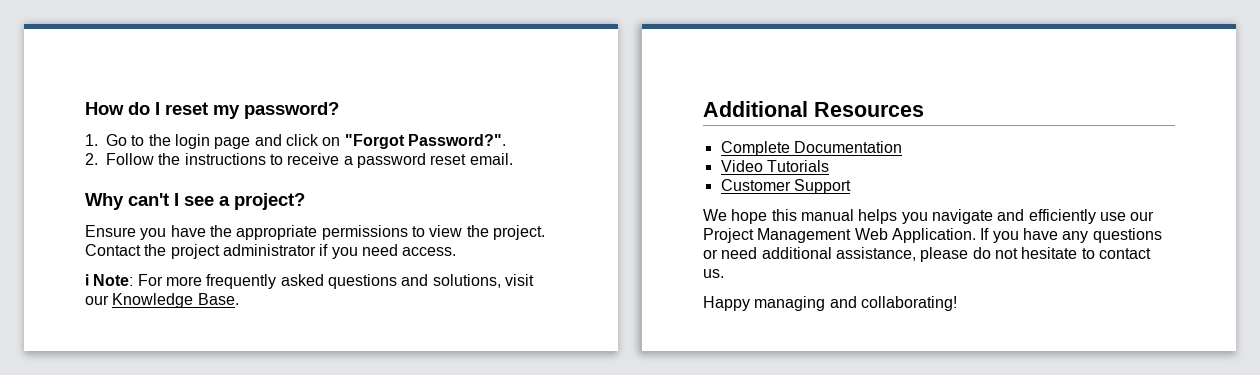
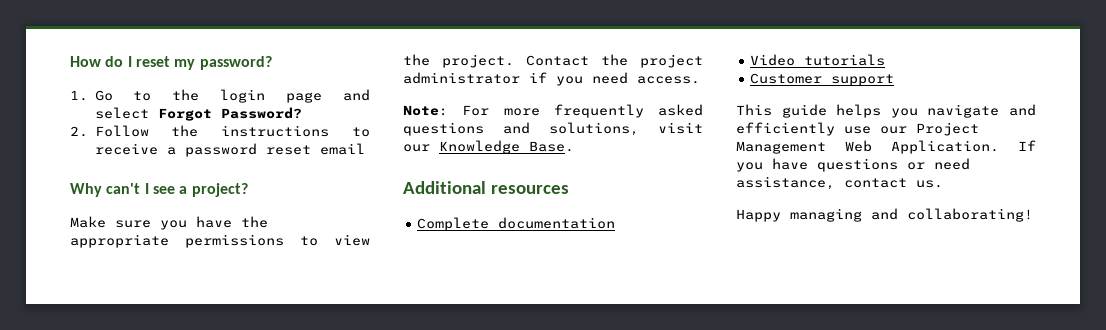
- 1. Go to the login page and click on "Forgot Password?".
+ 1. Go to the login page and select Forgot Password?
- 2. Follow the instructions to receive a password reset email.
+ 2. Follow the instructions to receive a password reset email
- Ensure you have the appropriate permissions to view the project.
+ Make sure you have the appropriate permissions to view the project.
- ℹ Note: For more frequently asked questions and solutions, visit our Knowledge Base.
+ Note: For more frequently asked questions and solutions, visit our Knowledge Base.
- Additional Resources
+ Additional resources
- Complete Documentation
+ Complete documentation
- Video Tutorials
+ Video tutorials
- Customer Support
- We hope this manual helps you navigate and efficiently use our Project Management Web Application.
+ Customer support
+ This guide helps you navigate and efficiently use our Project Management Web Application.
- If you have any questions or need additional assistance, please do not hesitate to contact us.
+ If you have questions or need assistance, contact us.

